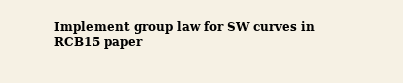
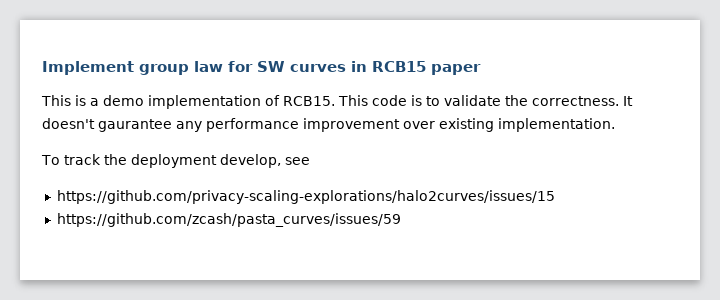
+ This is a demo implementation of RCB15. This code is to validate the correctness. It doesn't gaurantee any performance improvement over existing implementation.
+ To track the deployment develop, see
+ https://github.com/privacy-scaling-explorations/halo2curves/issues/15
+ https://github.com/zcash/pasta_curves/issues/59

